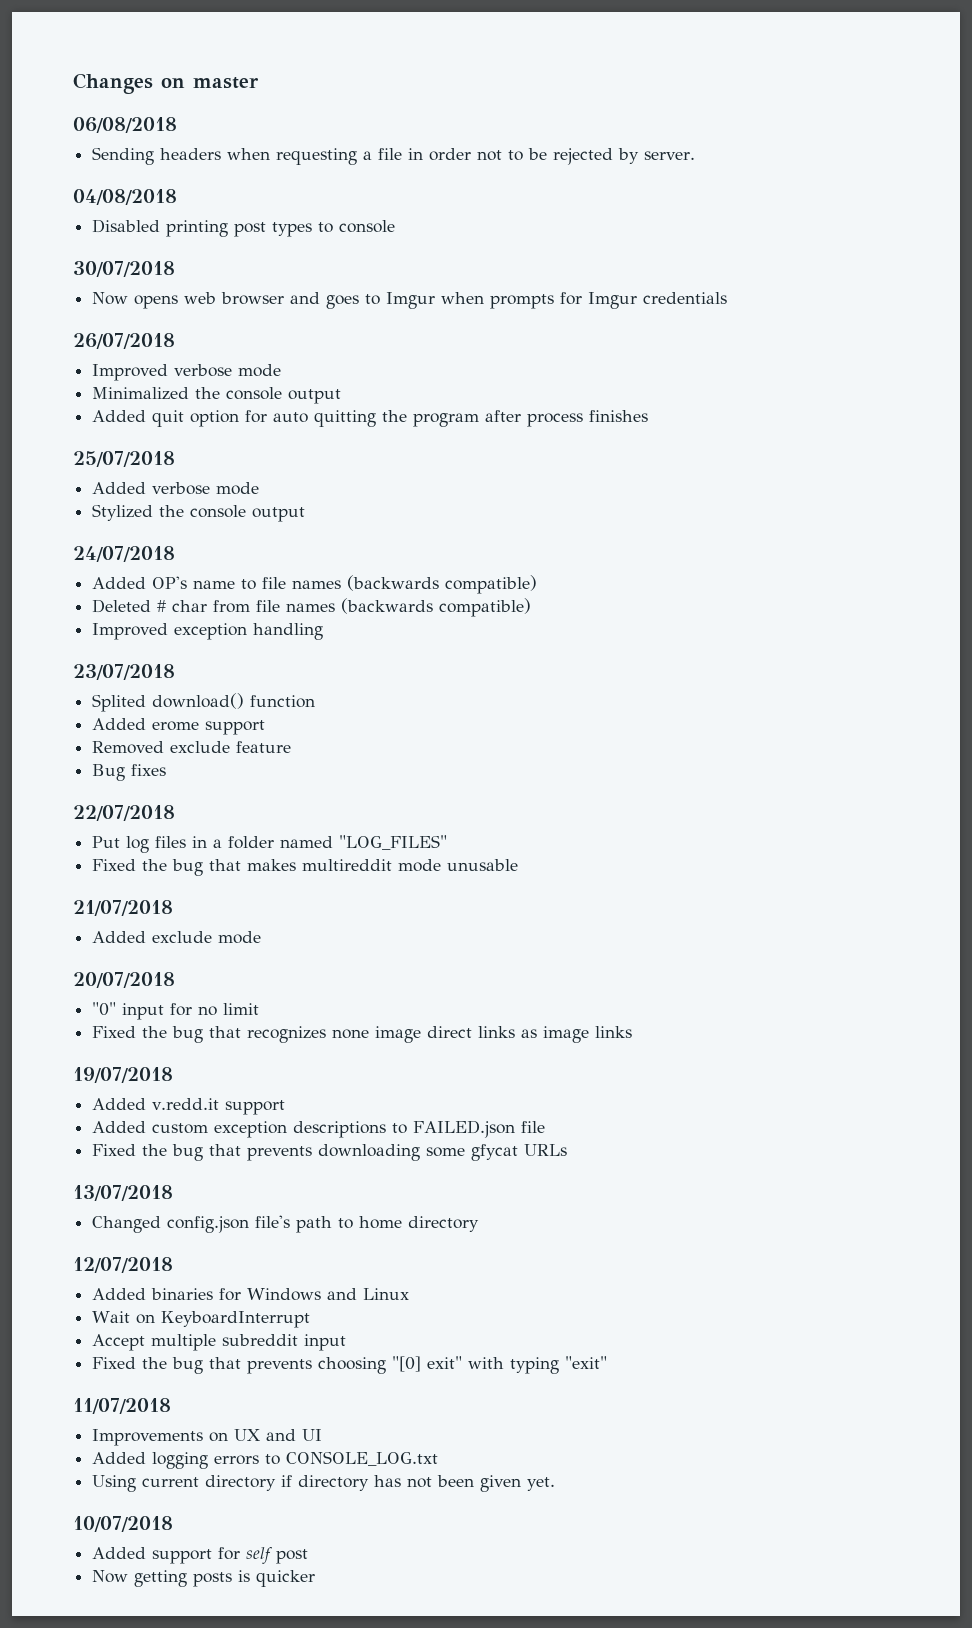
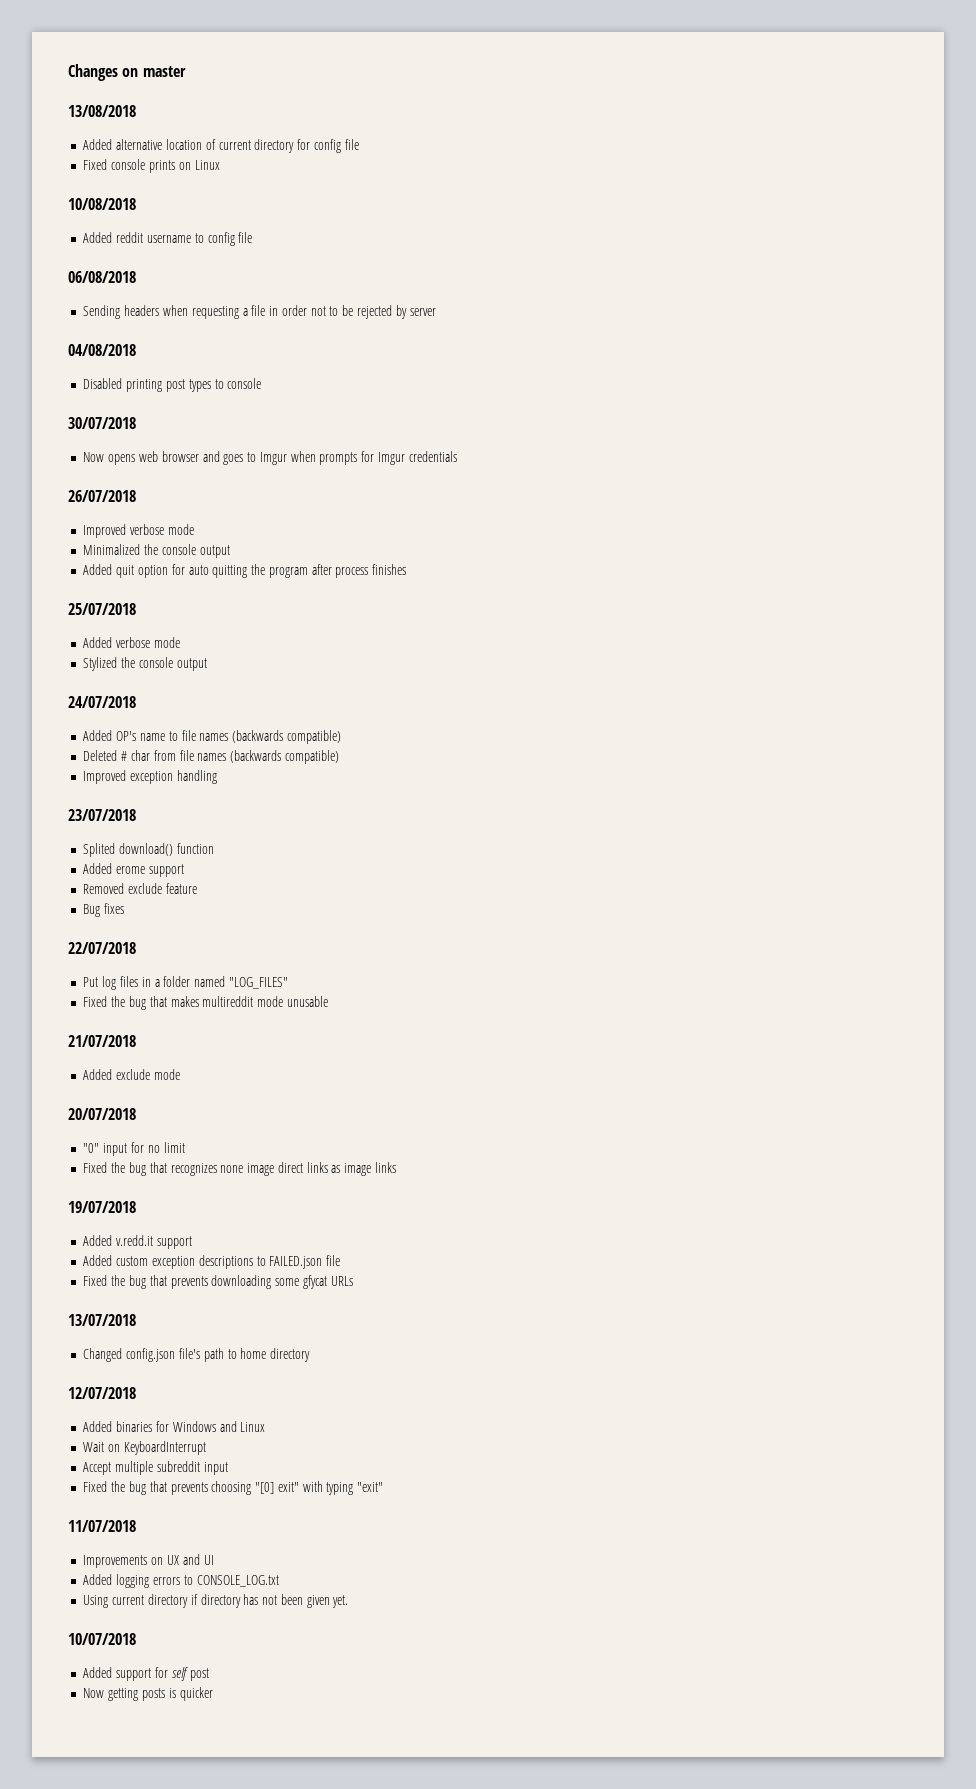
+ 13/08/2018
+ Added alternative location of current directory for config file
+ Fixed console prints on Linux
+ 10/08/2018
+ Added reddit username to config file
- Sending headers when requesting a file in order not to be rejected by server.
+ Sending headers when requesting a file in order not to be rejected by server

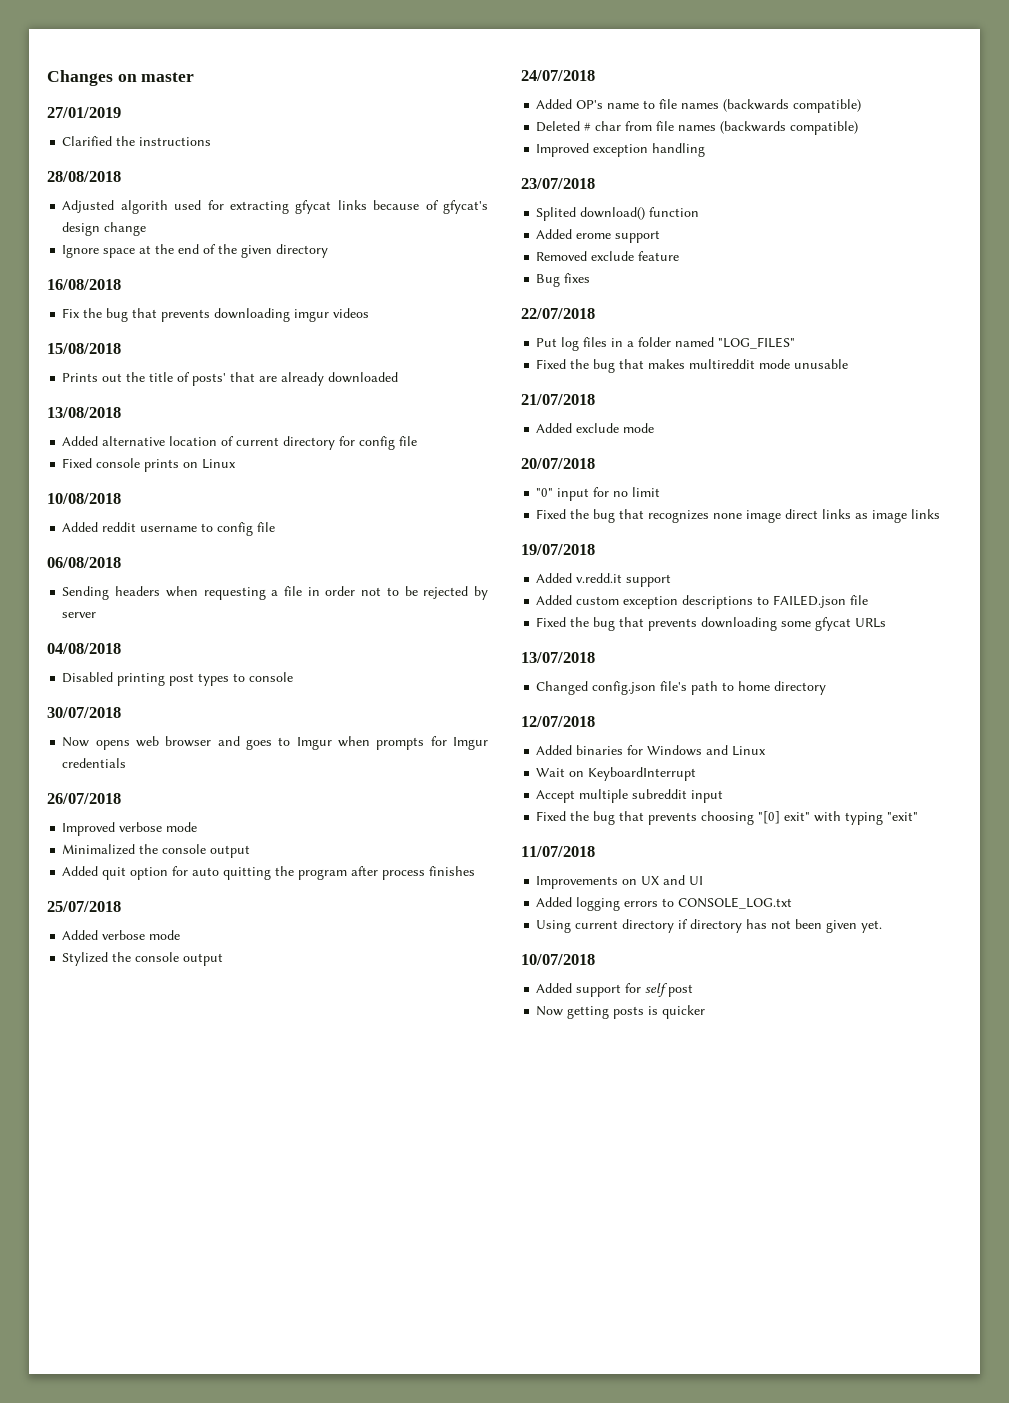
+ 27/01/2019
+ Clarified the instructions
+ 28/08/2018
+ Adjusted algorith used for extracting gfycat links because of gfycat's design change
+ Ignore space at the end of the given directory
+ 16/08/2018
+ Fix the bug that prevents downloading imgur videos
+ 15/08/2018
+ Prints out the title of posts' that are already downloaded

